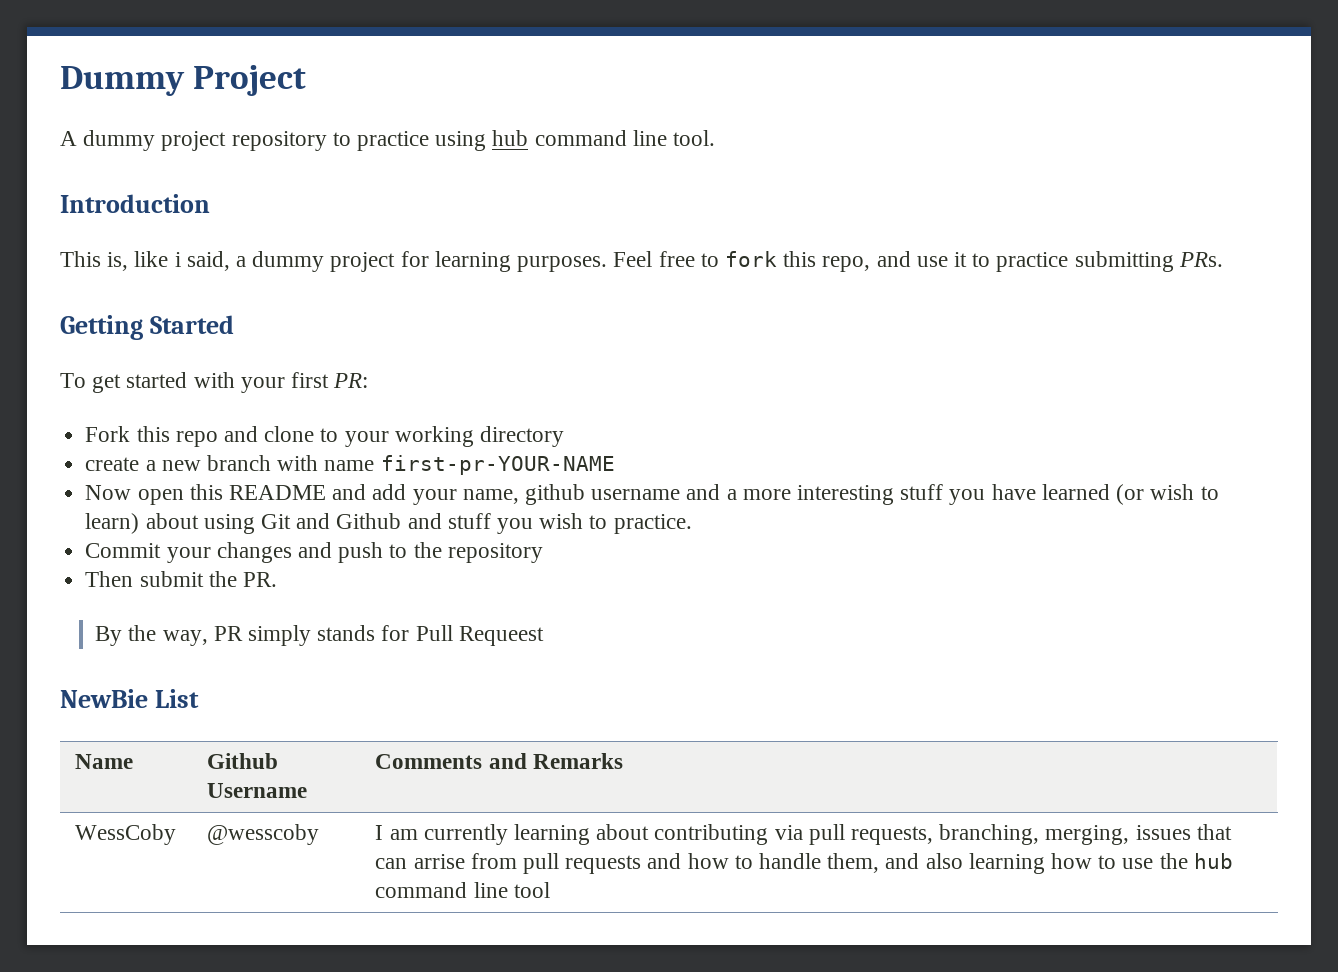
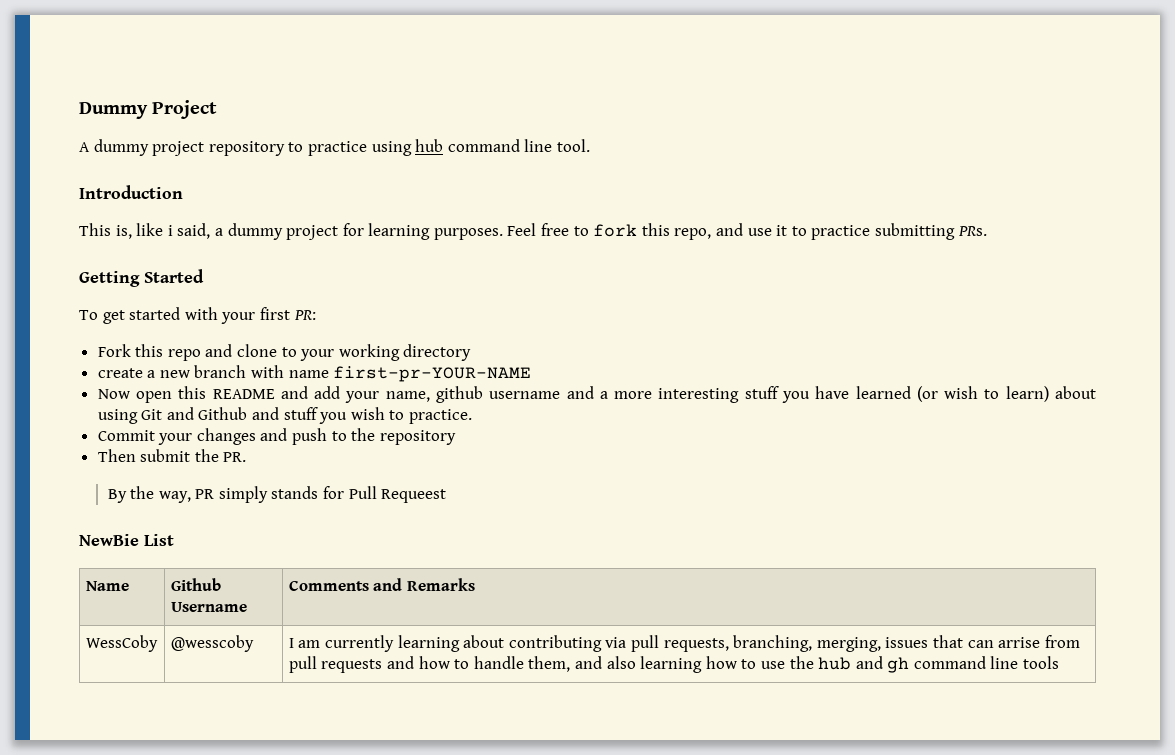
- WessCoby | @wesscoby | I am currently learning about contributing via pull requests, branching, merging, issues that can arrise from pull requests and how to handle them, and also learning how to use the hub command line tool
+ WessCoby | @wesscoby | I am currently learning about contributing via pull requests, branching, merging, issues that can arrise from pull requests and how to handle them, and also learning how to use the hub and gh command line tools

